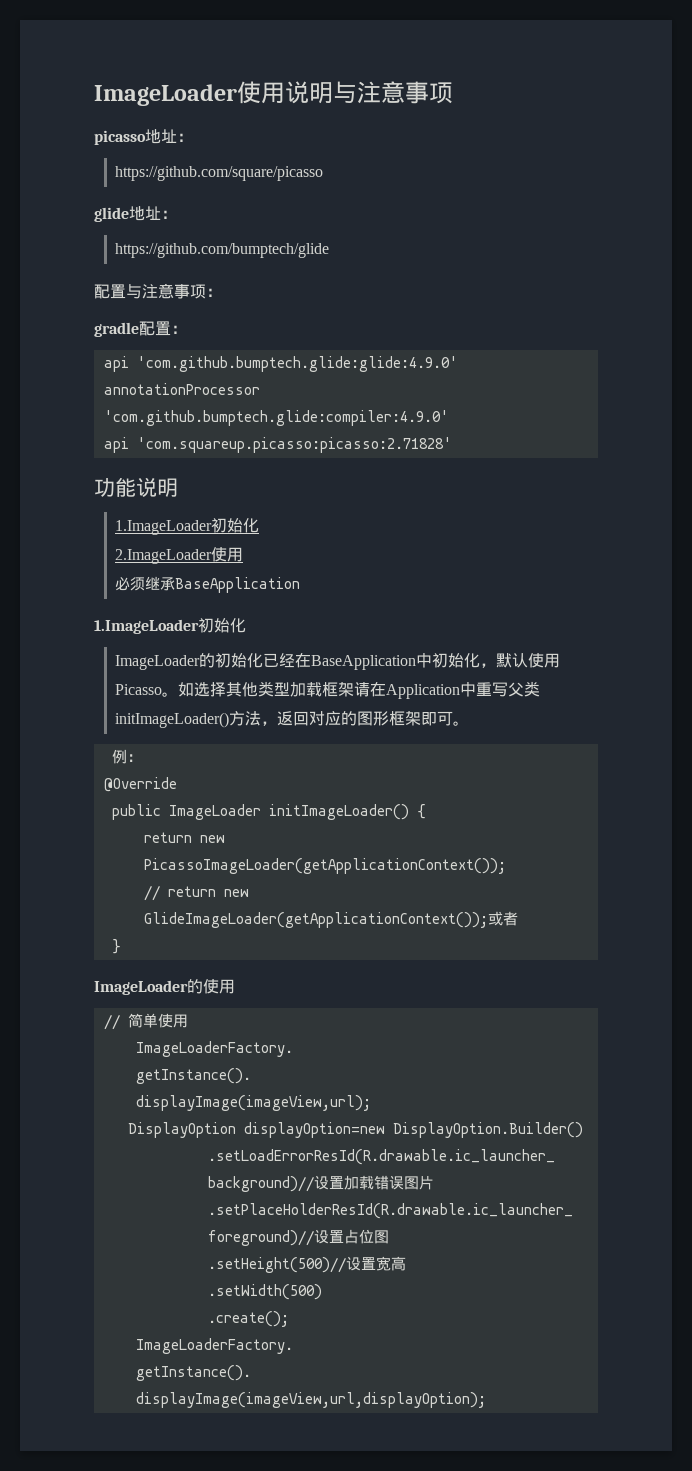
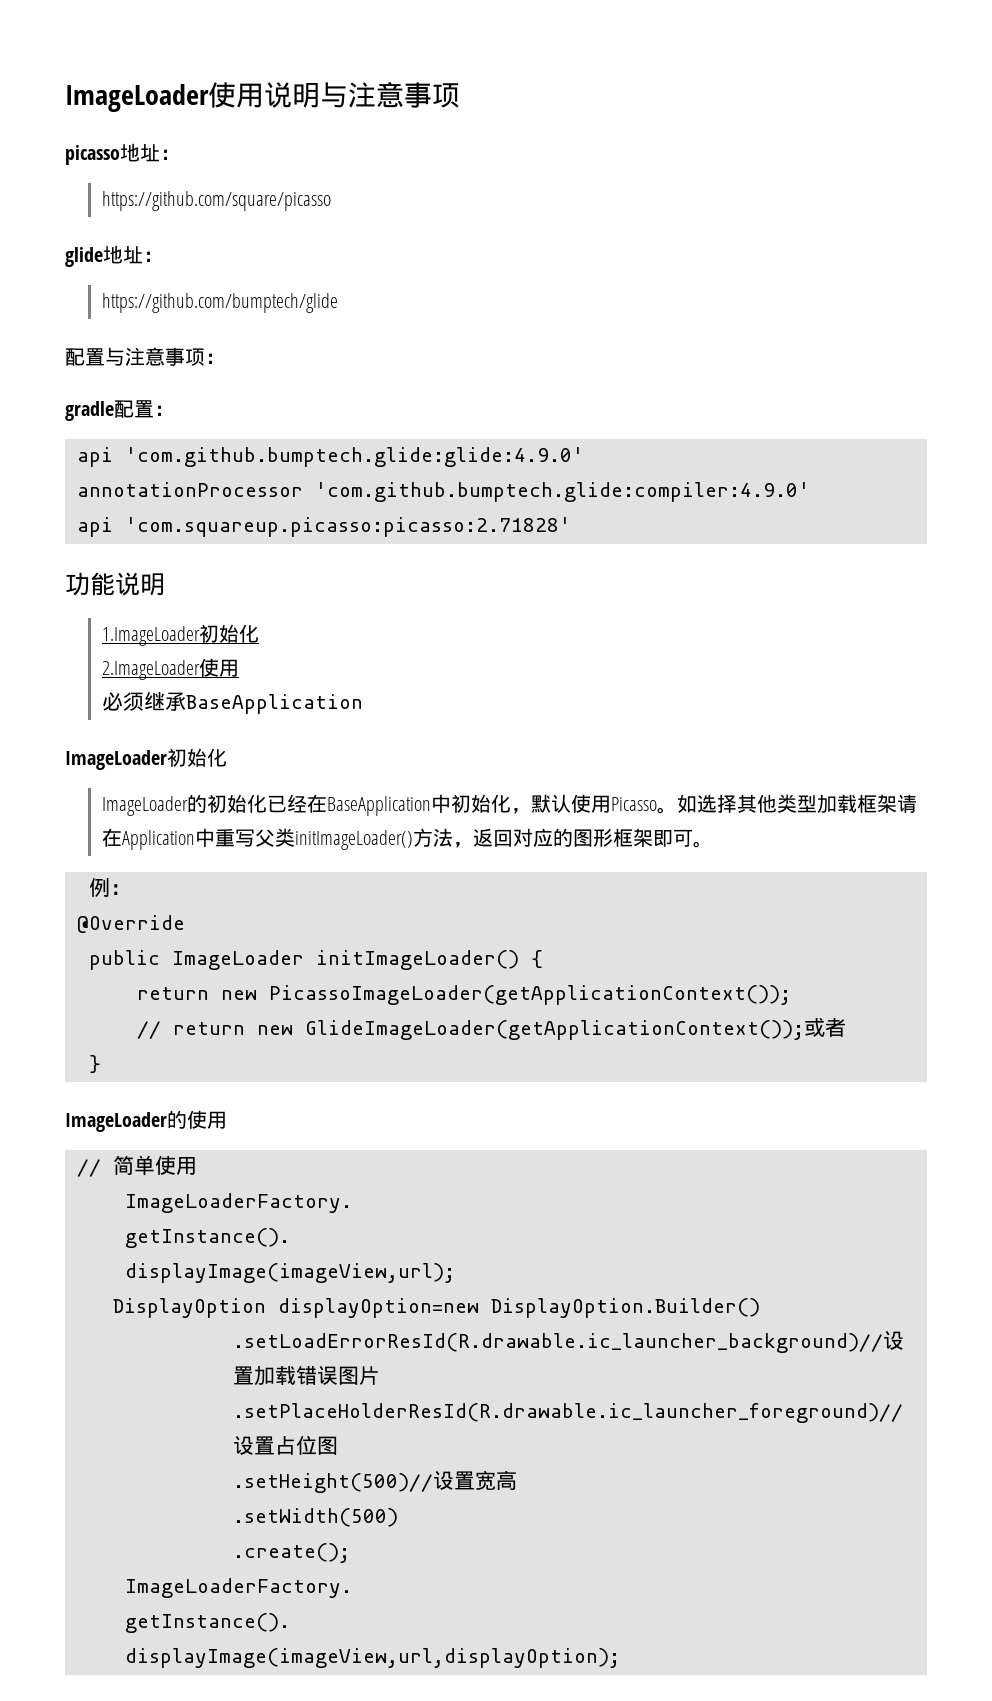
  必须继承BaseApplication
- 1.ImageLoader初始化
+ ImageLoader初始化

